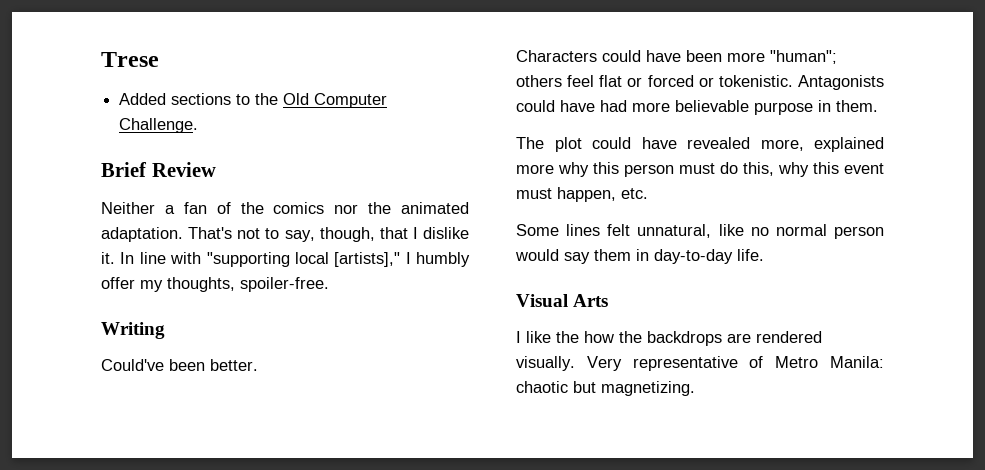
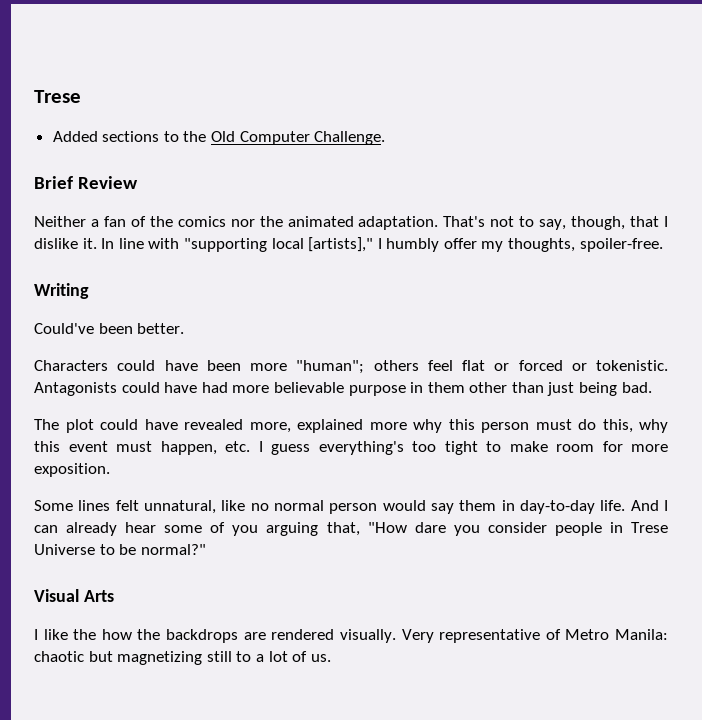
- Antagonists could have had more believable purpose in them.
+ Antagonists could have had more believable purpose in them other than just being bad.
- The plot could have revealed more, explained more why this person must do this, why this event must happen, etc.
+ The plot could have revealed more, explained more why this person must do this, why this event must happen, etc. I guess everything's too tight to make room for more exposition.
+ And I can already hear some of you arguing that, "How dare you consider people in Trese Universe to be normal?"
- Very representative of Metro Manila: chaotic but magnetizing.
+ Very representative of Metro Manila: chaotic but magnetizing still to a lot of us.

